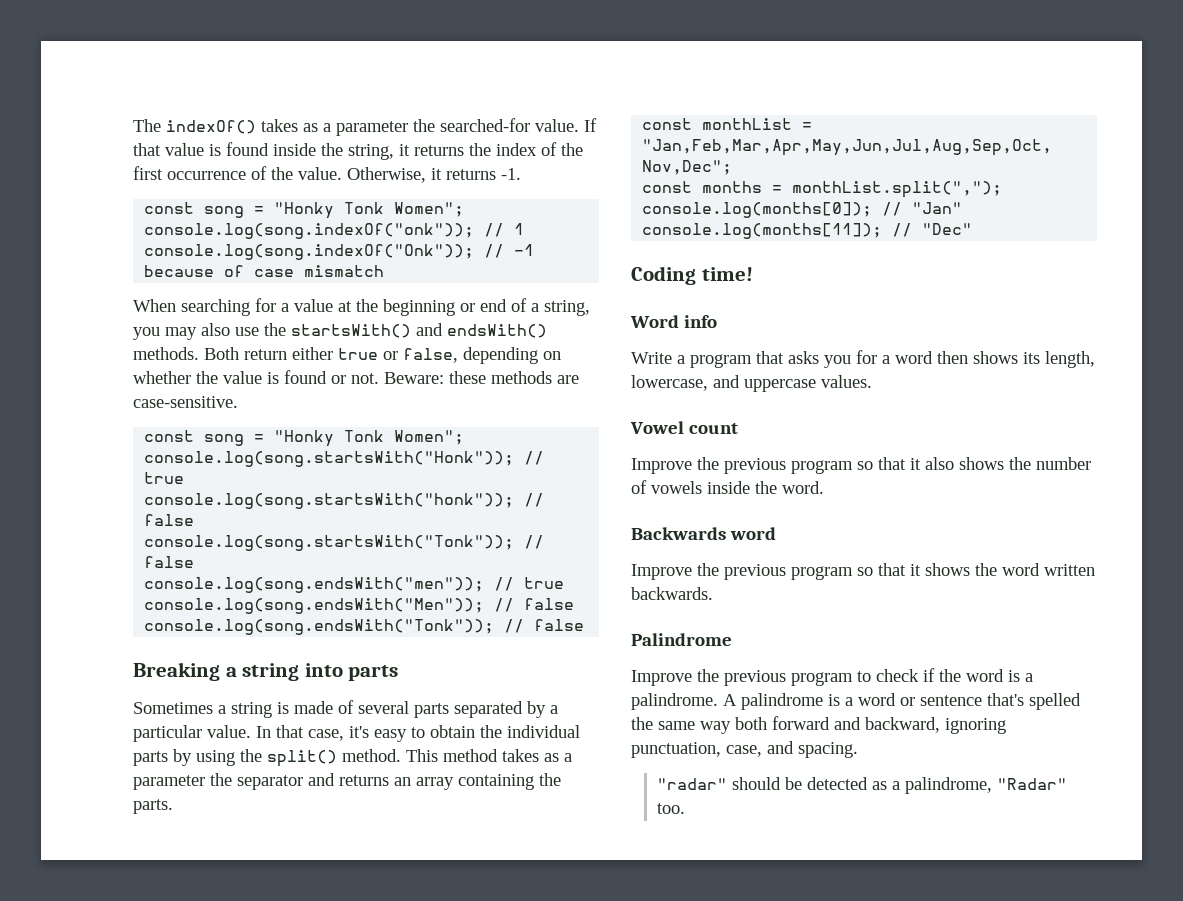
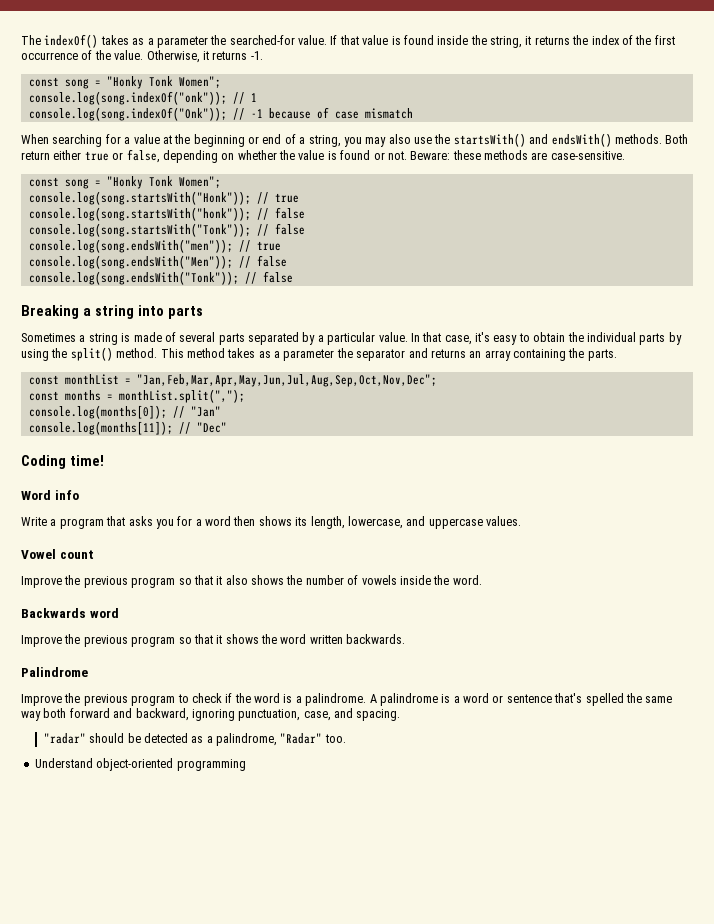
+ Understand object-oriented programming

